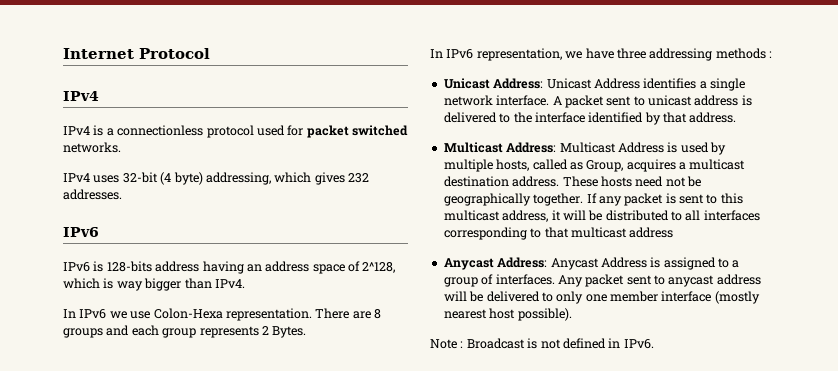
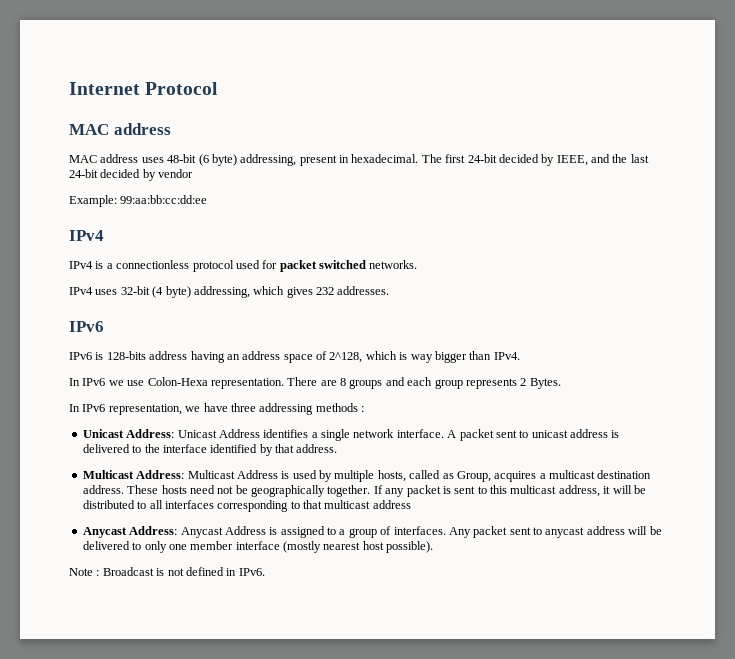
  Internet Protocol
+ MAC address
+ MAC address uses 48-bit (6 byte) addressing, present in hexadecimal. The first 24-bit decided by IEEE, and the last 24-bit decided by vendor
+ Example: 99:aa:bb:cc:dd:ee

